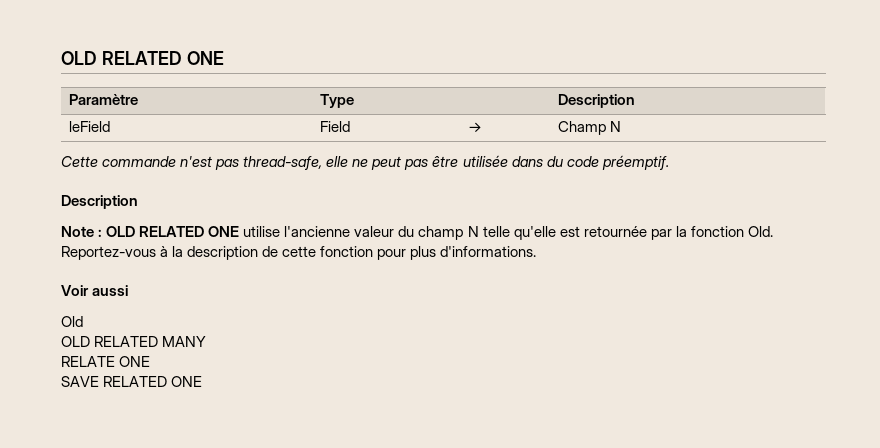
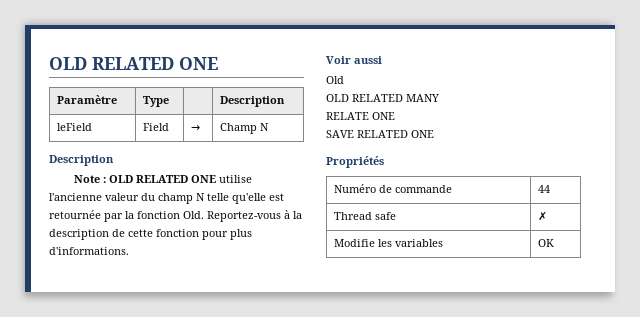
- Cette commande n'est pas thread-safe, elle ne peut pas être utilisée dans du code préemptif.
+ Propriétés
+ Numéro de commande | 44
+ Thread safe | ✗
+ Modifie les variables | OK

